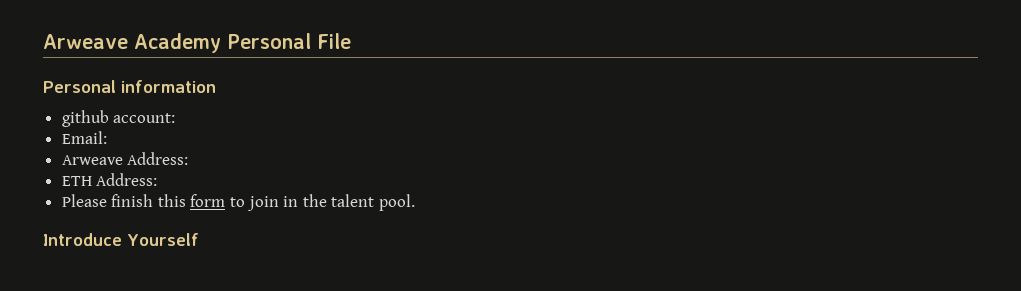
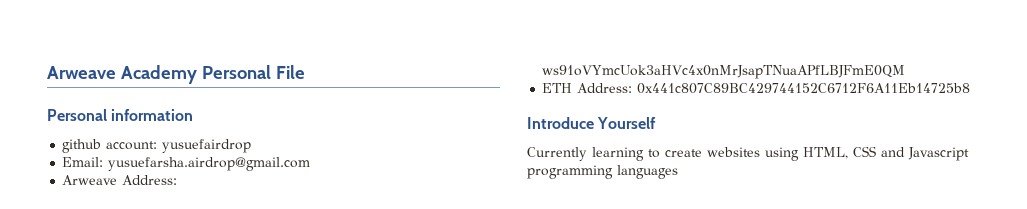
- github account:
+ github account: yusuefairdrop
- Email:
+ Email: yusuefarsha.airdrop@gmail.com
- Arweave Address:
+ Arweave Address: ws91oVYmcUok3aHVc4x0nMrJsapTNuaAPfLBJFmE0QM
- ETH Address:
- Please finish this form to join in the talent pool.
+ ETH Address: 0x441c807C89BC429744152C6712F6A11Eb14725b8
  Introduce Yourself
+ Currently learning to create websites using HTML, CSS and Javascript programming languages

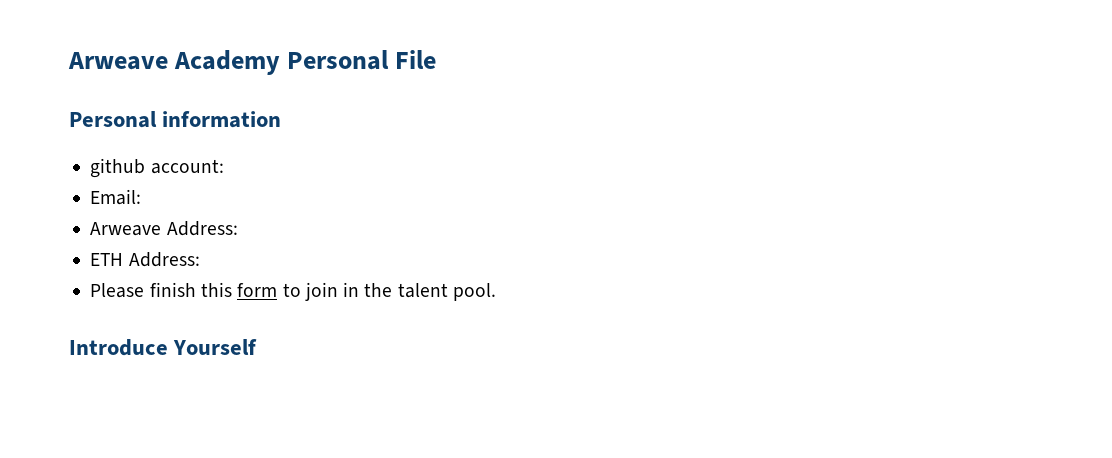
- github account: yusuefairdrop
+ github account:
- Email: yusuefarsha.airdrop@gmail.com
+ Email:
- Arweave Address: ws91oVYmcUok3aHVc4x0nMrJsapTNuaAPfLBJFmE0QM
+ Arweave Address:
- ETH Address: 0x441c807C89BC429744152C6712F6A11Eb14725b8
+ ETH Address:
+ Please finish this form to join in the talent pool.
  Introduce Yourself
- Currently learning to create websites using HTML, CSS and Javascript programming languages

